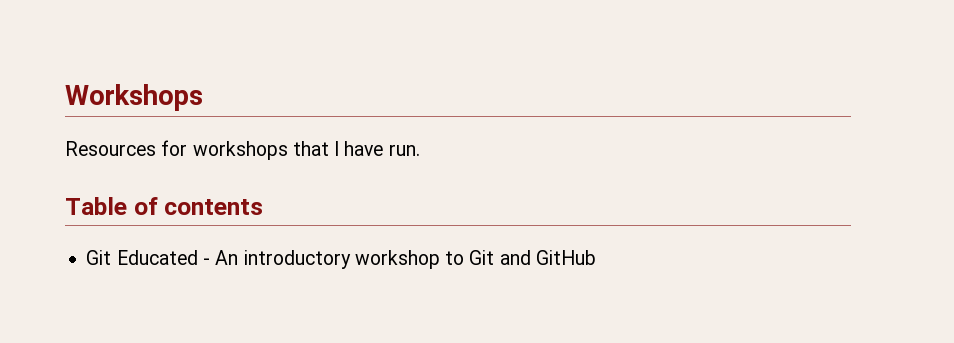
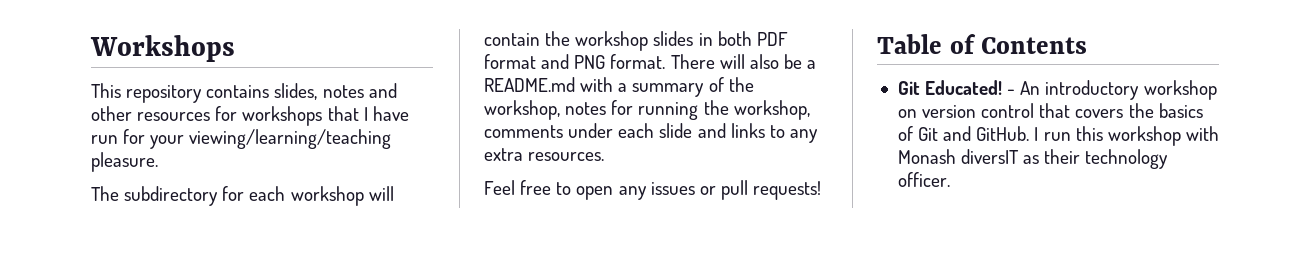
- Resources for workshops that I have run.
+ This repository contains slides, notes and other resources for workshops that I have run for your viewing/learning/teaching pleasure.
+ The subdirectory for each workshop will contain the workshop slides in both PDF format and PNG format. There will also be a README.md with a summary of the workshop, notes for running the workshop, comments under each slide and links to any extra resources.
+ Feel free to open any issues or pull requests!
- Table of contents
- Git Educated - An introductory workshop to Git and GitHub
+ Table of Contents
+ Git Educated! - An introductory workshop on version control that covers the basics of Git and GitHub. I run this workshop with Monash diversIT as their technology officer.

